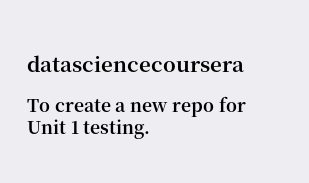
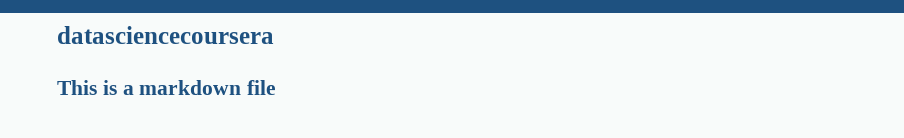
- To create a new repo for Unit 1 testing.
+ This is a markdown file

